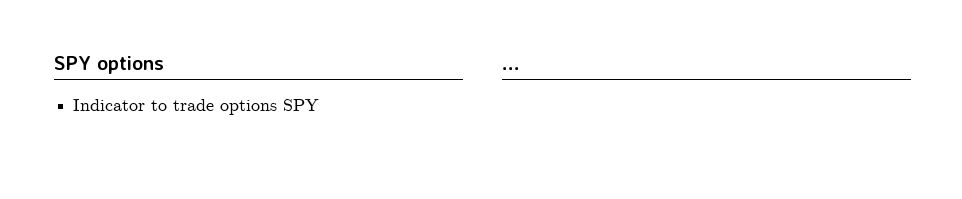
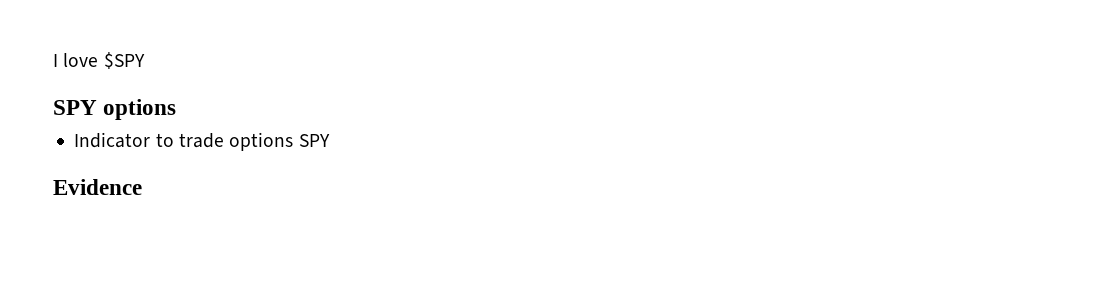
+ I love $SPY
- ...
+ Evidence

